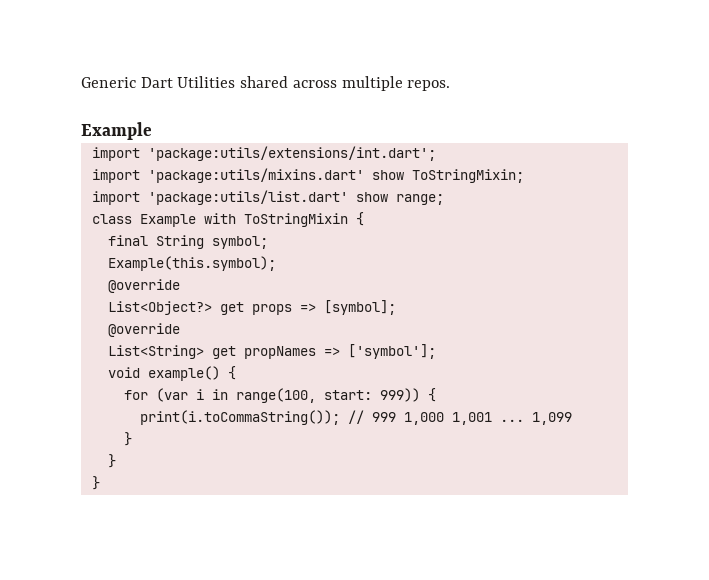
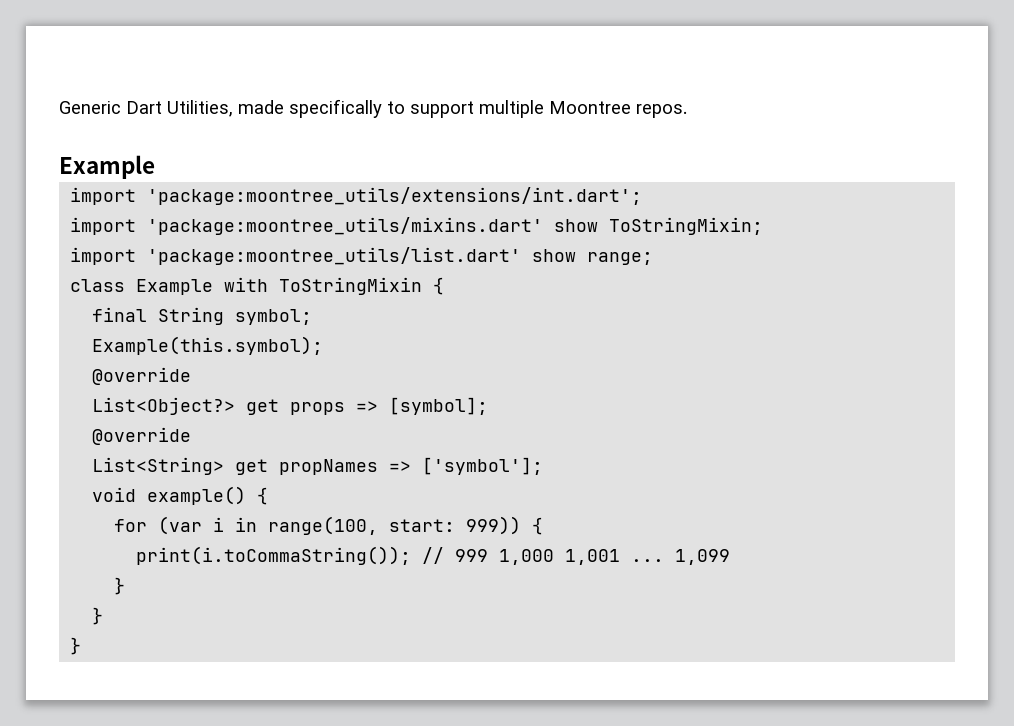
- Generic Dart Utilities shared across multiple repos.
+ Generic Dart Utilities, made specifically to support multiple Moontree repos.
- import 'package:utils/extensions/int.dart';
- import 'package:utils/mixins.dart' show ToStringMixin;
+ import 'package:moontree_utils/extensions/int.dart';
+ import 'package:moontree_utils/mixins.dart' show ToStringMixin;
- import 'package:utils/list.dart' show range;
+ import 'package:moontree_utils/list.dart' show range;

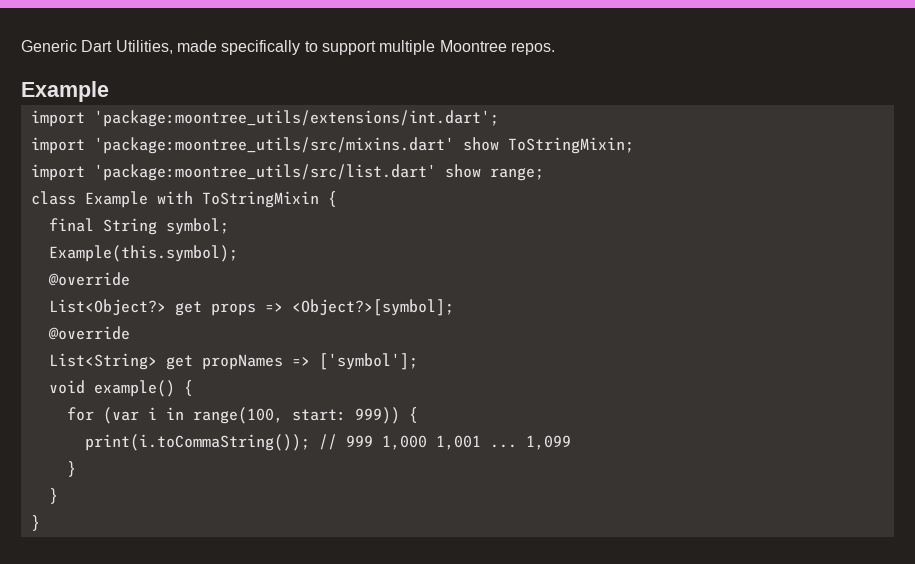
- import 'package:moontree_utils/mixins.dart' show ToStringMixin;
+ import 'package:moontree_utils/src/mixins.dart' show ToStringMixin;
- import 'package:moontree_utils/list.dart' show range;
+ import 'package:moontree_utils/src/list.dart' show range;
- List<Object?> get props => [symbol];
+ List<Object?> get props => <Object?>[symbol];

